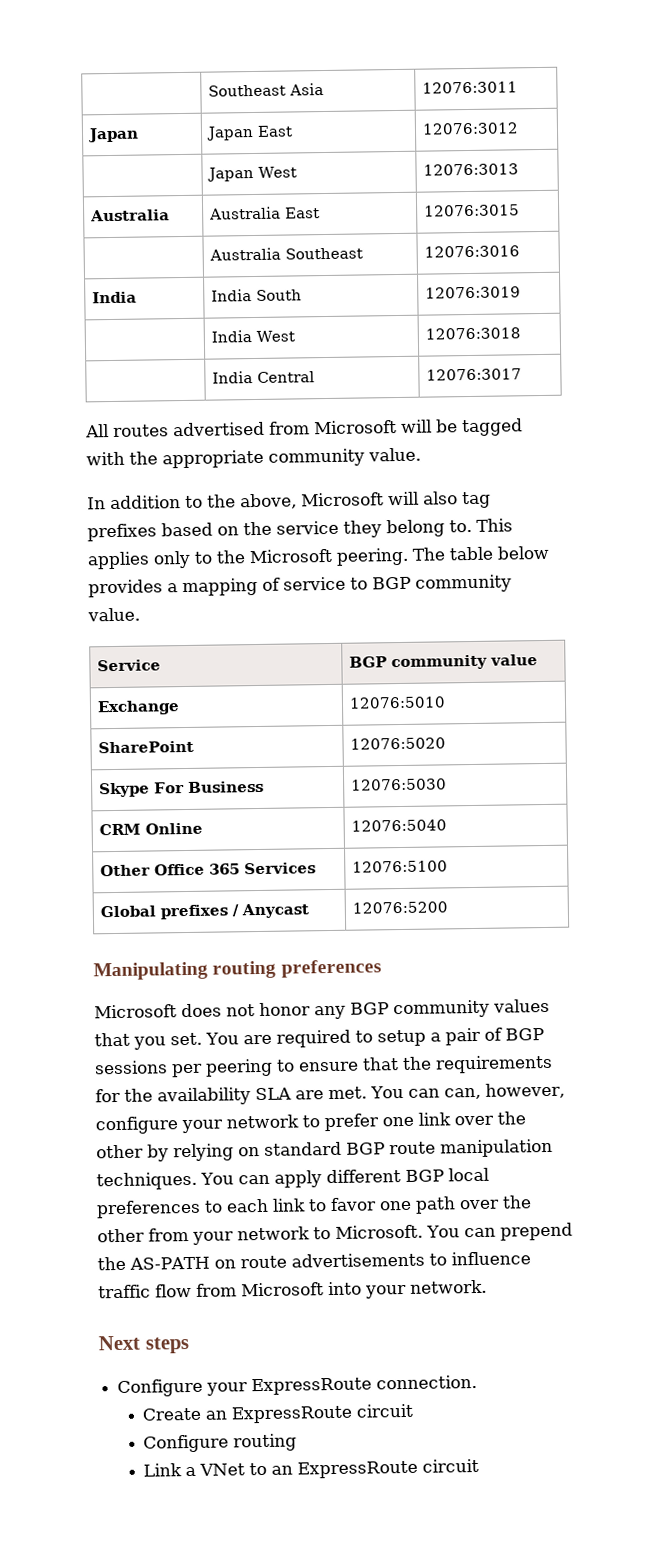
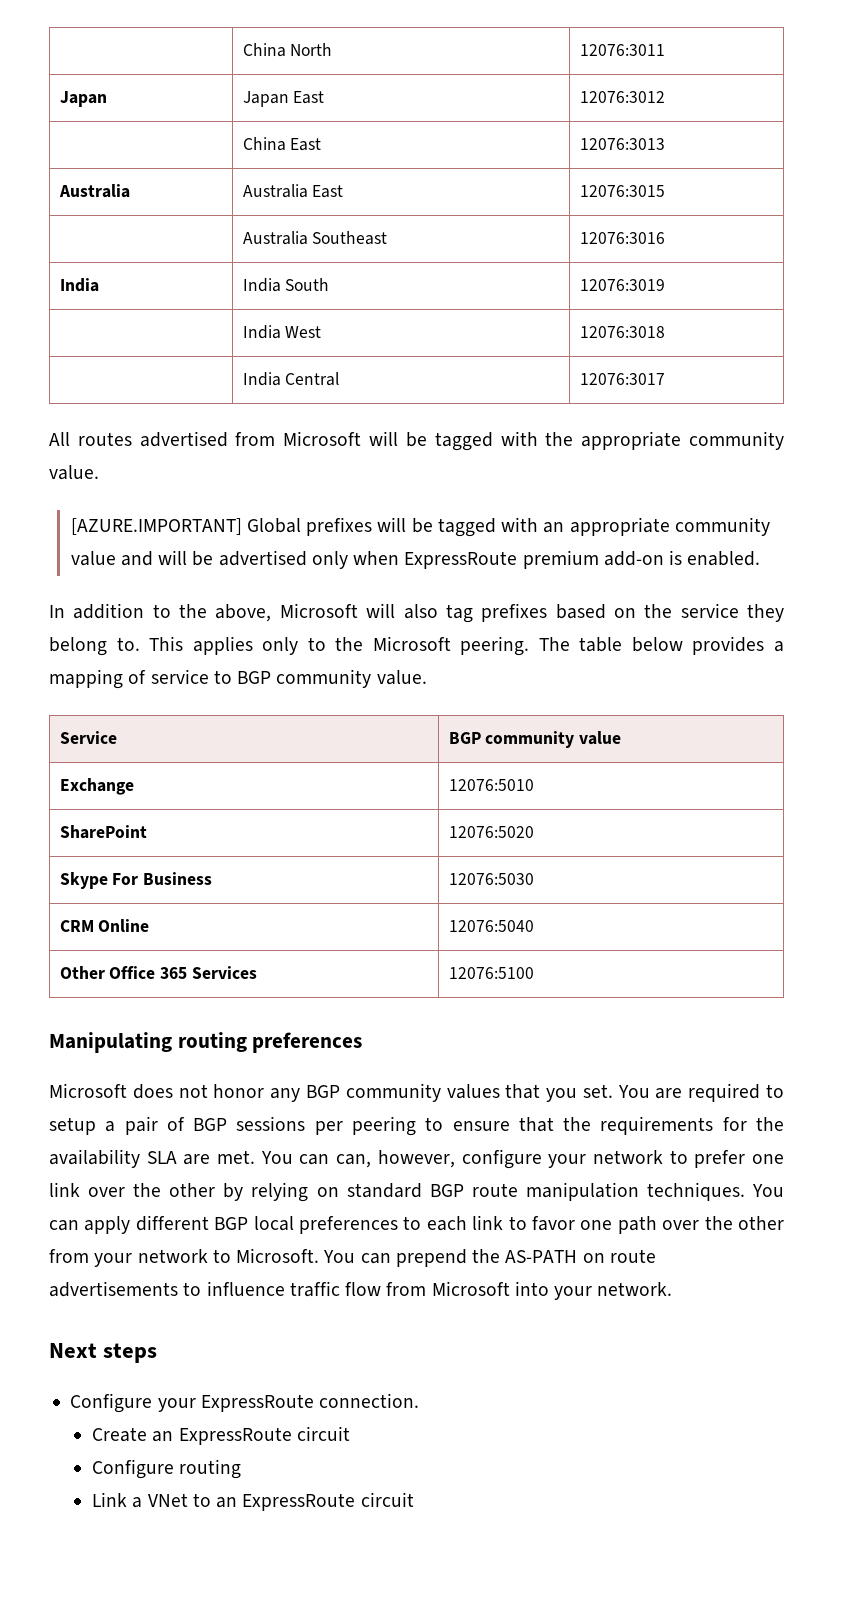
- | Southeast Asia | 12076:3011
+ | China North | 12076:3011
- | Japan West | 12076:3013
+ | China East | 12076:3013
+ [AZURE.IMPORTANT] Global prefixes will be tagged with an appropriate community value and will be advertised only when ExpressRoute premium add-on is enabled.
- Global prefixes / Anycast | 12076:5200

